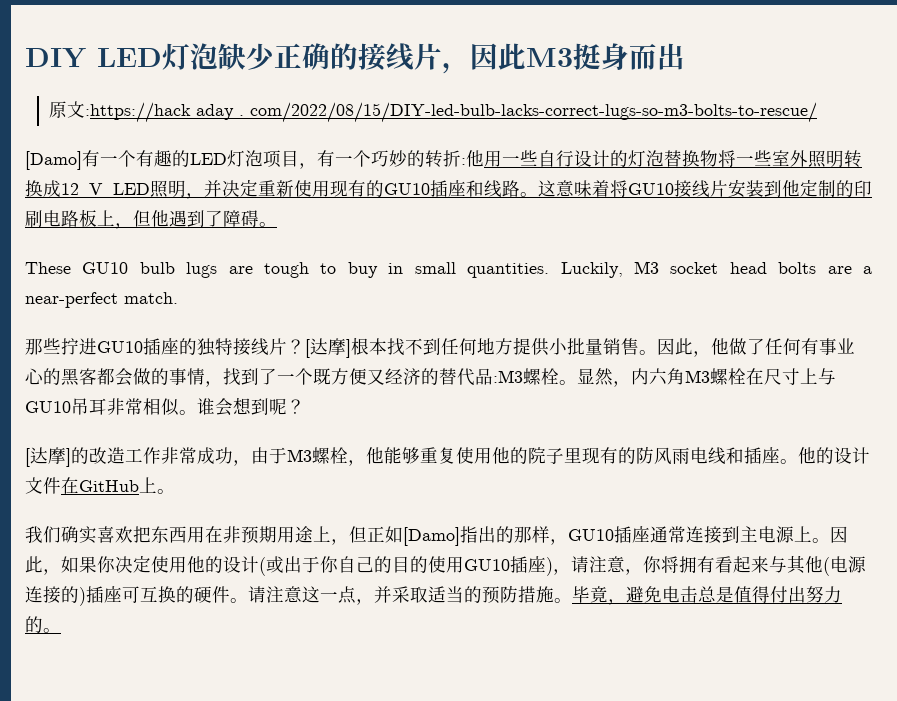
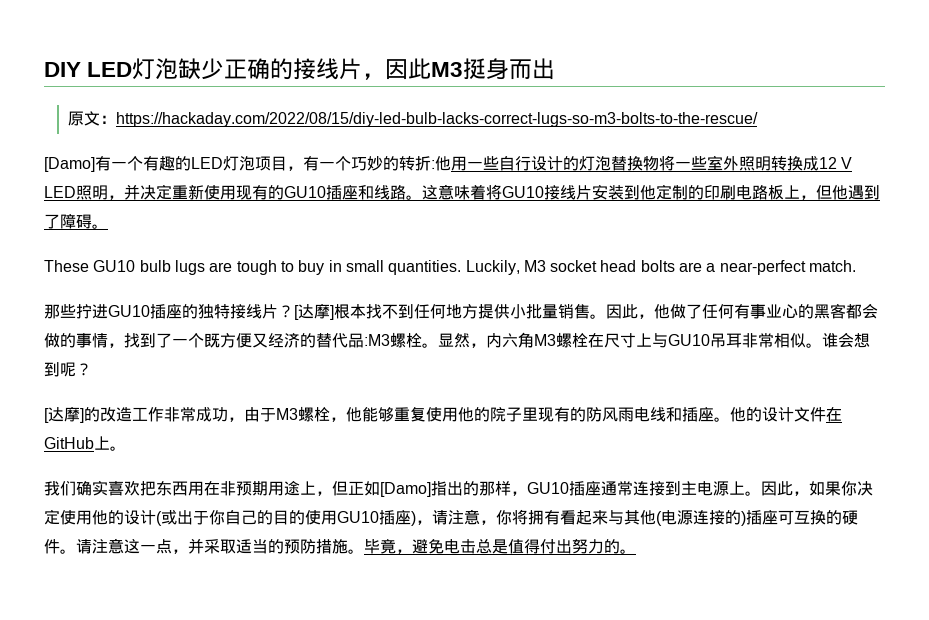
- 原文:https://hack aday . com/2022/08/15/DIY-led-bulb-lacks-correct-lugs-so-m3-bolts-to-rescue/
+ 原文：https://hackaday.com/2022/08/15/diy-led-bulb-lacks-correct-lugs-so-m3-bolts-to-the-rescue/

